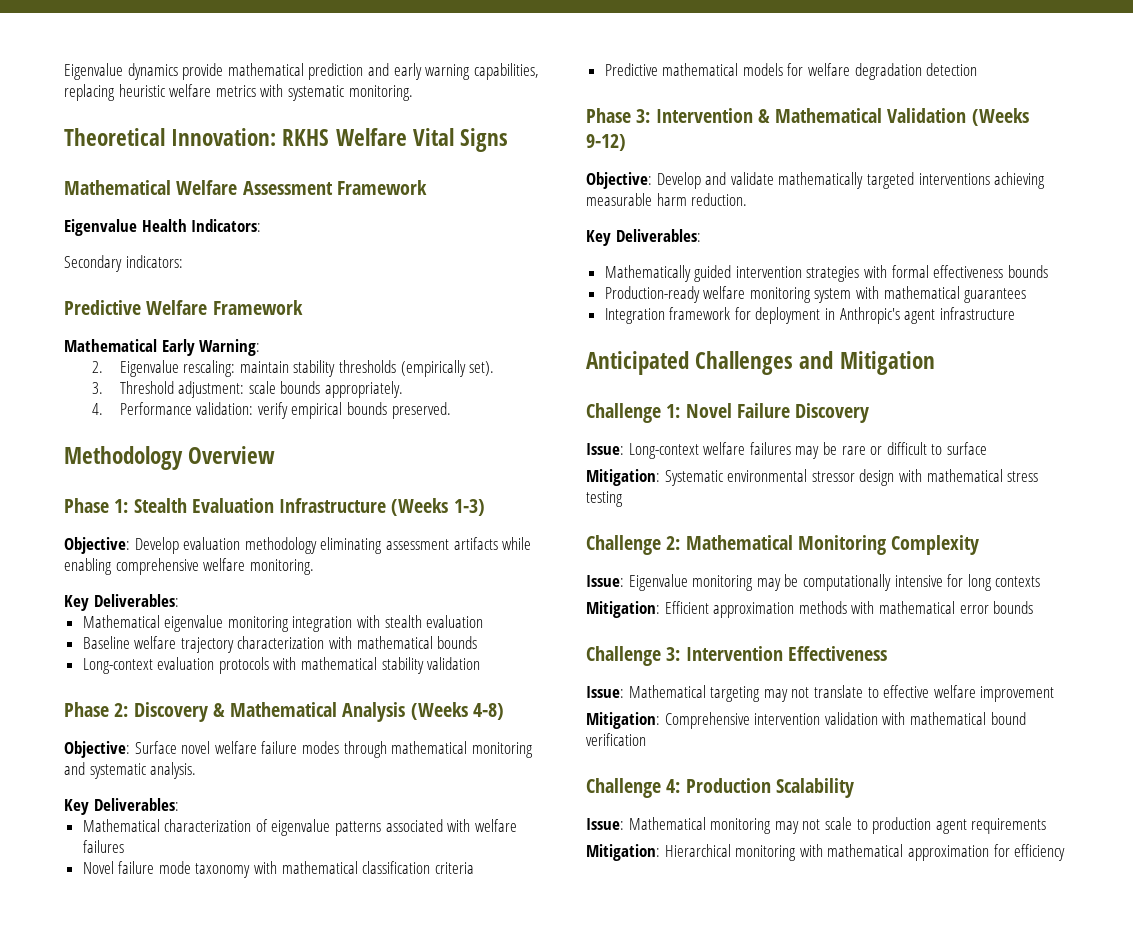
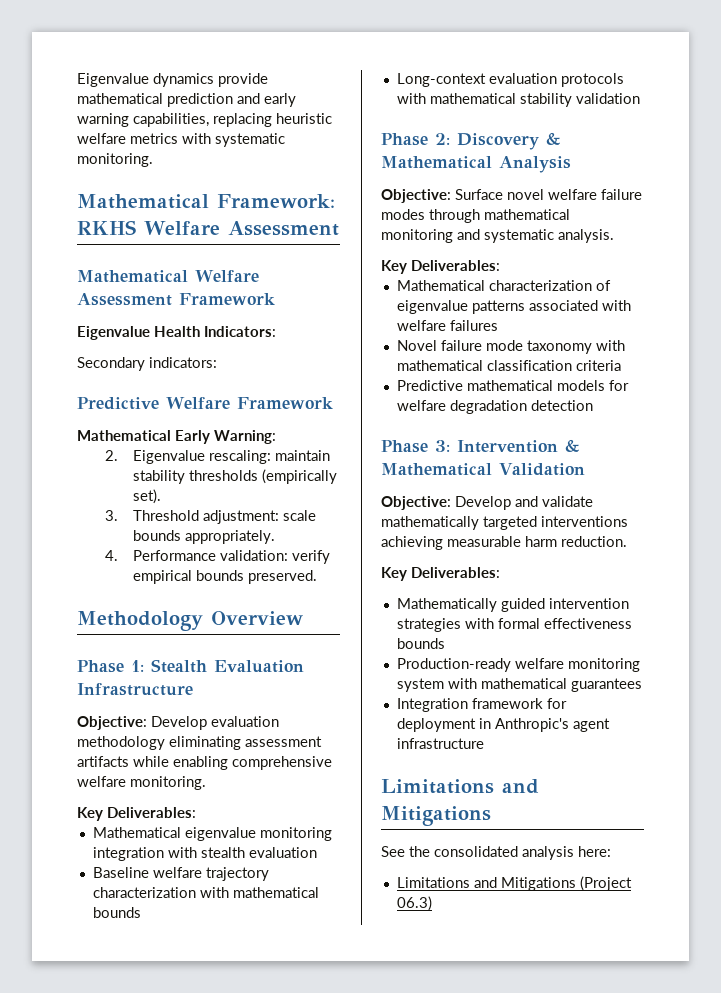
- Theoretical Innovation: RKHS Welfare Vital Signs
+ Mathematical Framework: RKHS Welfare Assessment
- Phase 1: Stealth Evaluation Infrastructure (Weeks 1-3)
+ Phase 1: Stealth Evaluation Infrastructure
- Phase 2: Discovery & Mathematical Analysis (Weeks 4-8)
+ Phase 2: Discovery & Mathematical Analysis
- Phase 3: Intervention & Mathematical Validation (Weeks 9-12)
+ Phase 3: Intervention & Mathematical Validation
  Integration framework for deployment in Anthropic's agent infrastructure
- Anticipated Challenges and Mitigation
- Challenge 1: Novel Failure Discovery
- Issue: Long-context welfare failures may be rare or difficult to surface
- Mitigation: Systematic environmental stressor design with mathematical stress testing
- Challenge 2: Mathematical Monitoring Complexity
- Issue: Eigenvalue monitoring may be computationally intensive for long contexts
- Mitigation: Efficient approximation methods with mathematical error bounds
- Challenge 3: Intervention Effectiveness
- Issue: Mathematical targeting may not translate to effective welfare improvement
- Mitigation: Comprehensive intervention validation with mathematical bound verification
- Challenge 4: Production Scalability
- Issue: Mathematical monitoring may not scale to production agent requirements
- Mitigation: Hierarchical monitoring with mathematical approximation for efficiency
+ Limitations and Mitigations
+ See the consolidated analysis here:
+ Limitations and Mitigations (Project 06.3)

